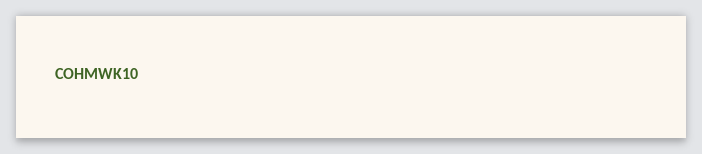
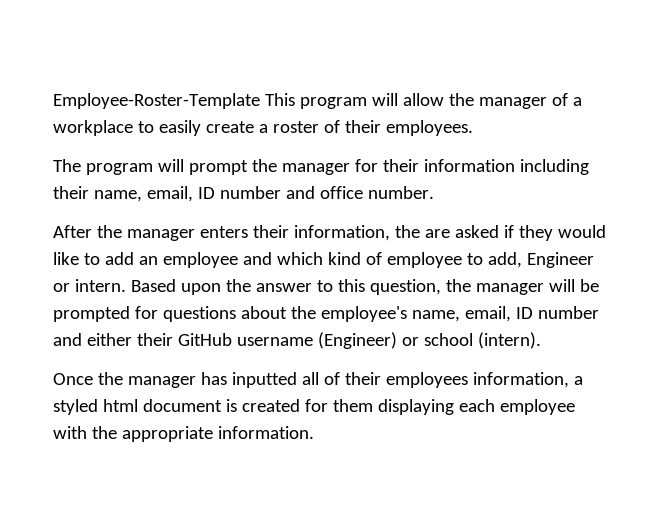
- COHMWK10
+ Employee-Roster-Template This program will allow the manager of a workplace to easily create a roster of their employees.
+ The program will prompt the manager for their information including their name, email, ID number and office number.
+ After the manager enters their information, the are asked if they would like to add an employee and which kind of employee to add, Engineer or intern. Based upon the answer to this question, the manager will be prompted for questions about the employee's name, email, ID number and either their GitHub username (Engineer) or school (intern).
+ Once the manager has inputted all of their employees information, a styled html document is created for them displaying each employee with the appropriate information.

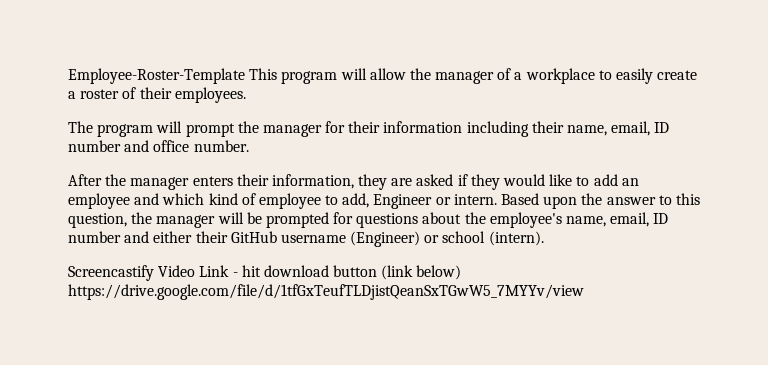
- After the manager enters their information, the are asked if they would like to add an employee and which kind of employee to add, Engineer or intern.
+ After the manager enters their information, they are asked if they would like to add an employee and which kind of employee to add, Engineer or intern.
- Once the manager has inputted all of their employees information, a styled html document is created for them displaying each employee with the appropriate information.
+ Screencastify Video Link - hit download button (link below) https://drive.google.com/file/d/1tfGxTeufTLDjistQeanSxTGwW5_7MYYv/view

